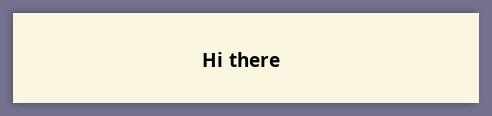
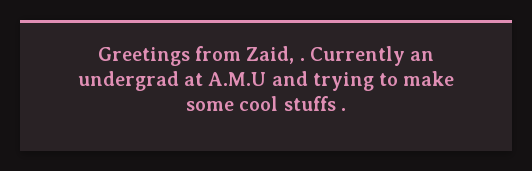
- Hi there
+ Greetings from Zaid, . Currently an undergrad at A.M.U and trying to make some cool stuffs .

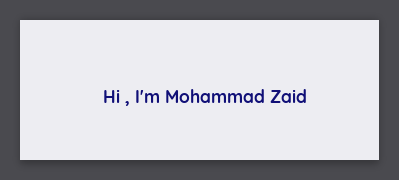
- Greetings from Zaid, . Currently an undergrad at A.M.U and trying to make some cool stuffs .
+ Hi , I'm Mohammad Zaid

